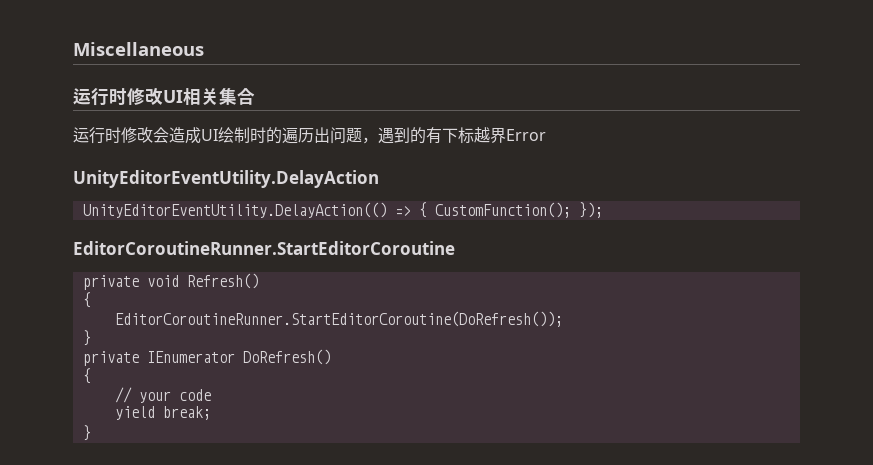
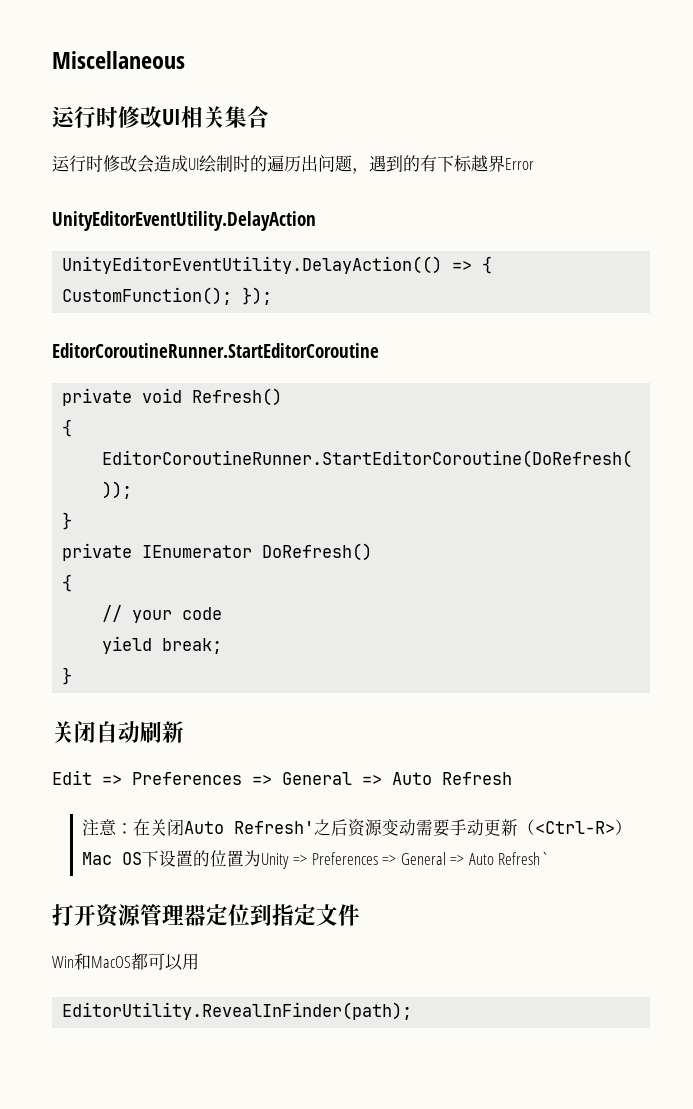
+ 关闭自动刷新
+ Edit => Preferences => General => Auto Refresh
+ 注意：在关闭Auto Refresh'之后资源变动需要手动更新（<Ctrl-R>）Mac OS下设置的位置为Unity => Preferences => General => Auto Refresh`
+ 打开资源管理器定位到指定文件
+ Win和MacOS都可以用
+ EditorUtility.RevealInFinder(path);

